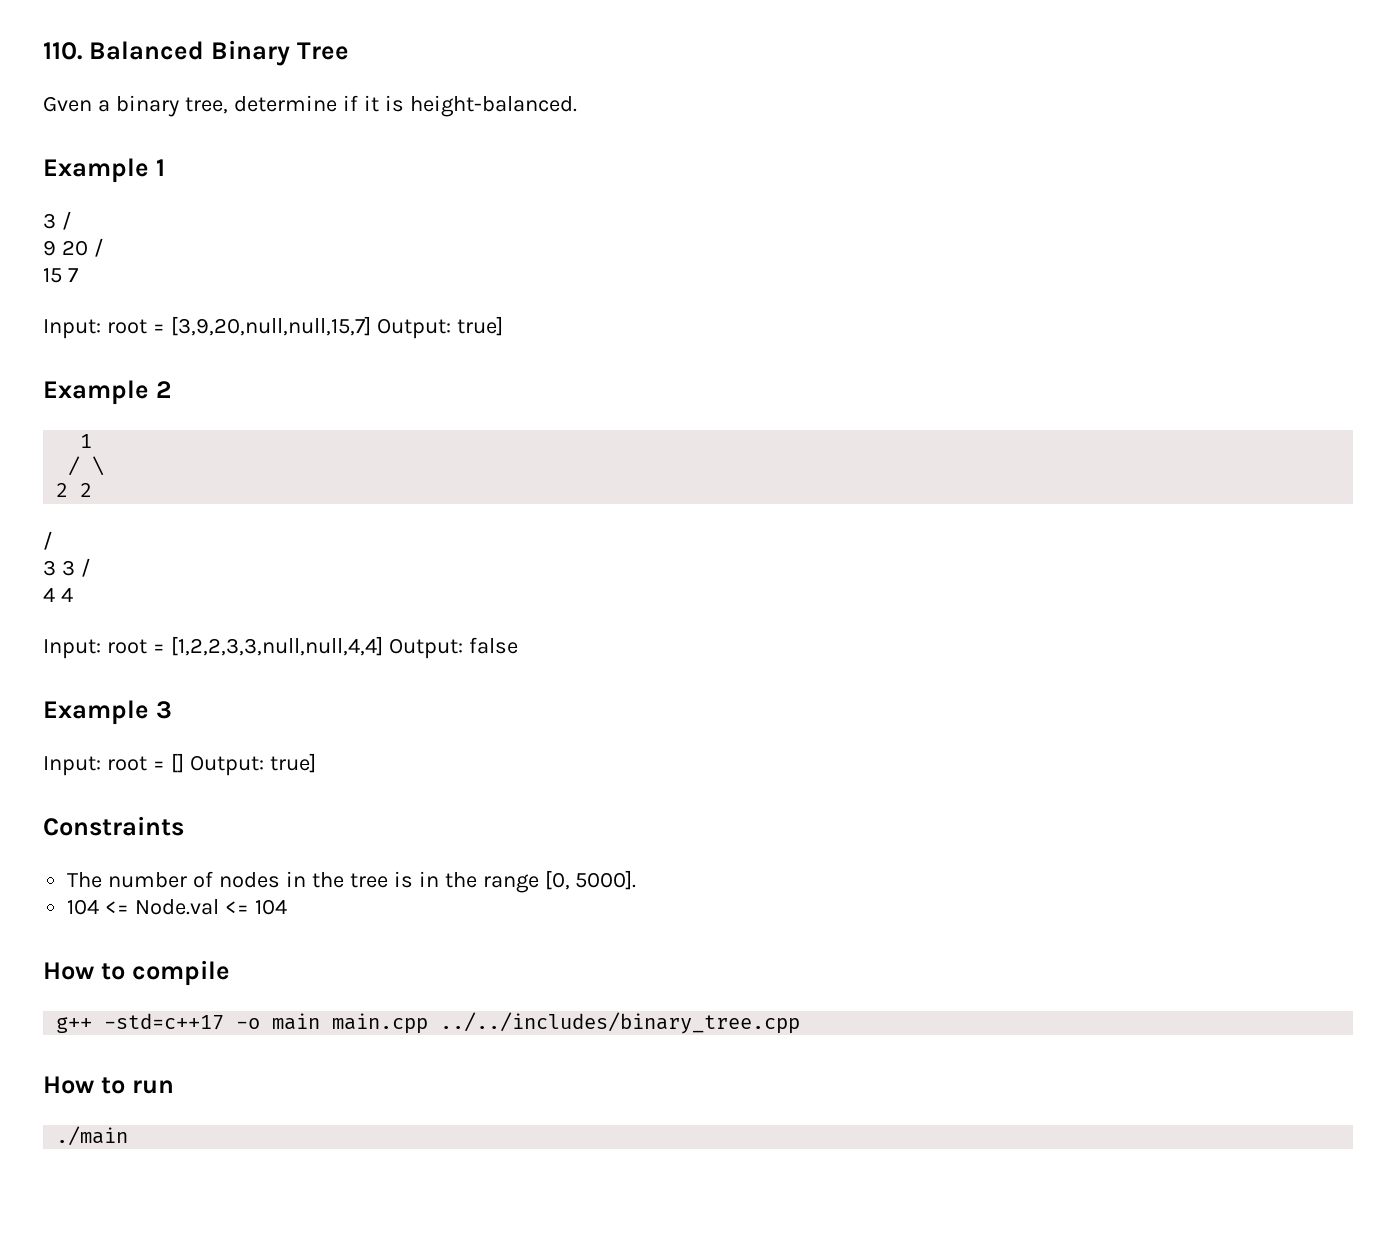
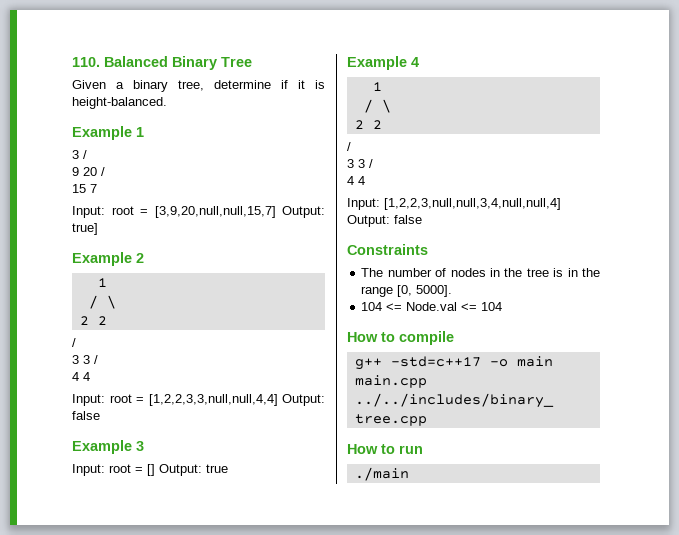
- Gven a binary tree, determine if it is height-balanced.
+ Given a binary tree, determine if it is height-balanced.
- Input: root = [] Output: true]
+ Input: root = [] Output: true
+ Example 4
+ 1
+ / \
+ 2 2
+ /
+ 3 3 /
+ 4 4
+ Input: [1,2,2,3,null,null,3,4,null,null,4] Output: false

